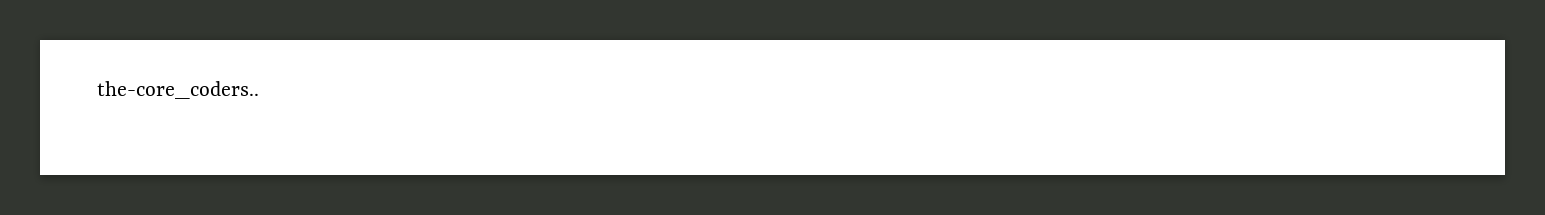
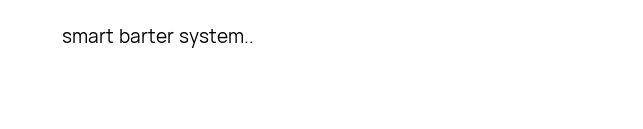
- the-core_coders..
+ smart barter system..

